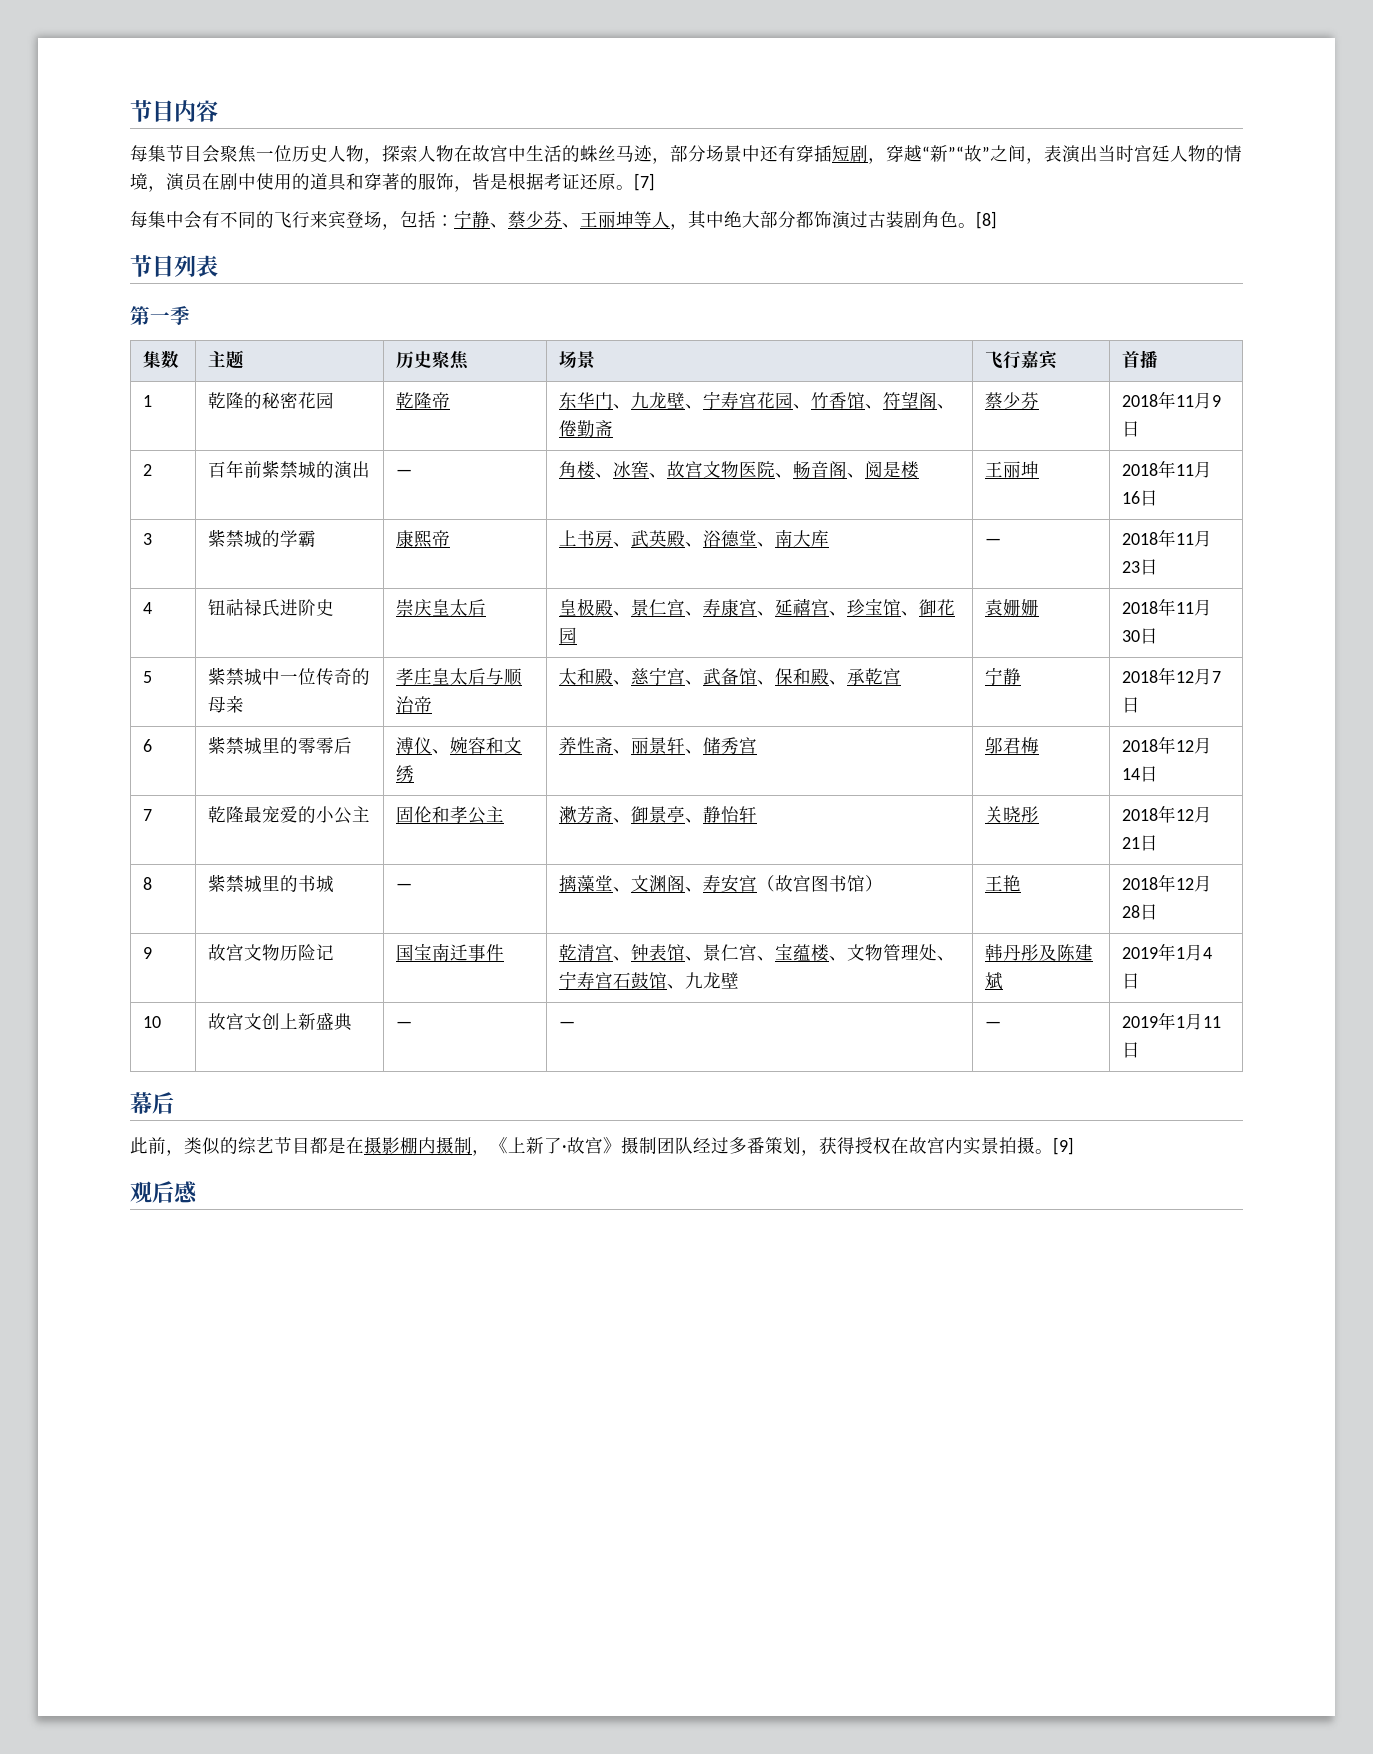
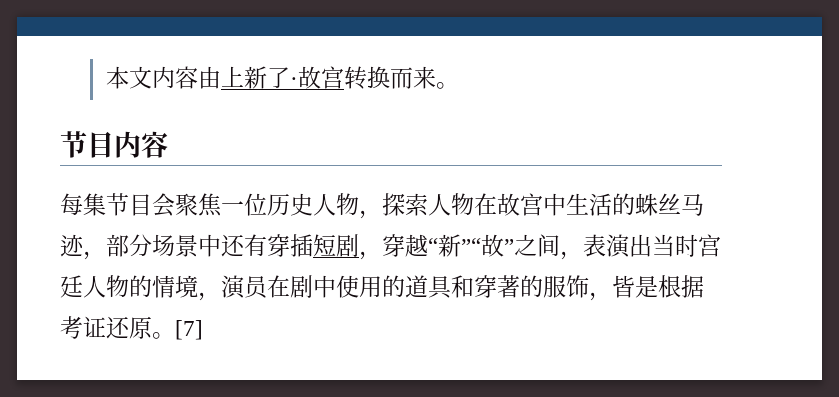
+ 本文内容由上新了·故宫转换而来。
- 每集中会有不同的飞行来宾登场，包括：宁静、蔡少芬、王丽坤等人，其中绝大部分都饰演过古装剧角色。[8]
- 节目列表
- 第一季
- 集数 | 主题 | 历史聚焦 | 场景 | 飞行嘉宾 | 首播
- 1 | 乾隆的秘密花园 | 乾隆帝 | 东华门、九龙壁、宁寿宫花园、竹香馆、符望阁、倦勤斋 | 蔡少芬 | 2018年11月9日
- 2 | 百年前紫禁城的演出 | — | 角楼、冰窖、故宫文物医院、畅音阁、阅是楼 | 王丽坤 | 2018年11月16日
- 3 | 紫禁城的学霸 | 康熙帝 | 上书房、武英殿、浴德堂、南大库 | — | 2018年11月23日
- 4 | 钮祜禄氏进阶史 | 崇庆皇太后 | 皇极殿、景仁宫、寿康宫、延禧宫、珍宝馆、御花园 | 袁姗姗 | 2018年11月30日
- 5 | 紫禁城中一位传奇的母亲 | 孝庄皇太后与顺治帝 | 太和殿、慈宁宫、武备馆、保和殿、承乾宫 | 宁静 | 2018年12月7日
- 6 | 紫禁城里的零零后 | 溥仪、婉容和文绣 | 养性斋、丽景轩、储秀宫 | 邬君梅 | 2018年12月14日
- 7 | 乾隆最宠爱的小公主 | 固伦和孝公主 | 漱芳斋、御景亭、静怡轩 | 关晓彤 | 2018年12月21日
- 8 | 紫禁城里的书城 | — | 摛藻堂、文渊阁、寿安宫（故宫图书馆） | 王艳 | 2018年12月28日
- 9 | 故宫文物历险记 | 国宝南迁事件 | 乾清宫、钟表馆、景仁宫、宝蕴楼、文物管理处、宁寿宫石鼓馆、九龙壁 | 韩丹彤及陈建斌 | 2019年1月4日
- 10 | 故宫文创上新盛典 | — | — | — | 2019年1月11日
- 幕后
- 此前，类似的综艺节目都是在摄影棚内摄制，《上新了·故宫》摄制团队经过多番策划，获得授权在故宫内实景拍摄。[9]
- 观后感

